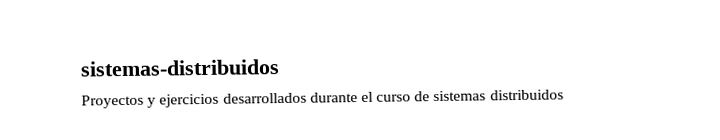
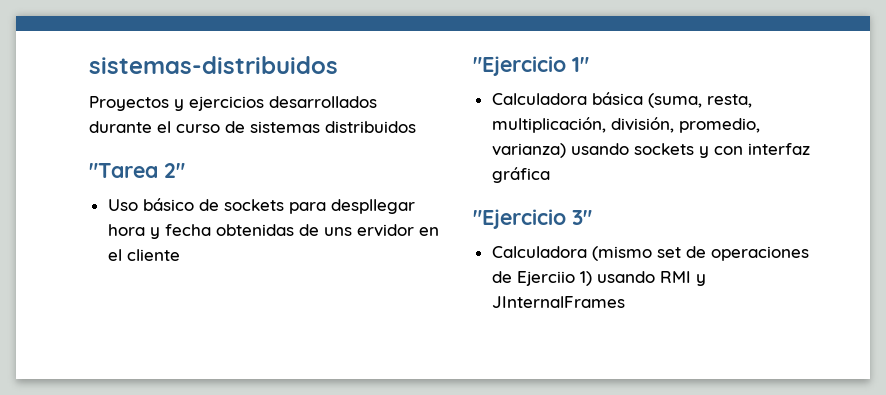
+ "Tarea 2"
+ Uso básico de sockets para despllegar hora y fecha obtenidas de uns ervidor en el cliente
+ "Ejercicio 1"
+ Calculadora básica (suma, resta, multiplicación, división, promedio, varianza) usando sockets y con interfaz gráfica
+ "Ejercicio 3"
+ Calculadora (mismo set de operaciones de Ejerciio 1) usando RMI y JInternalFrames

